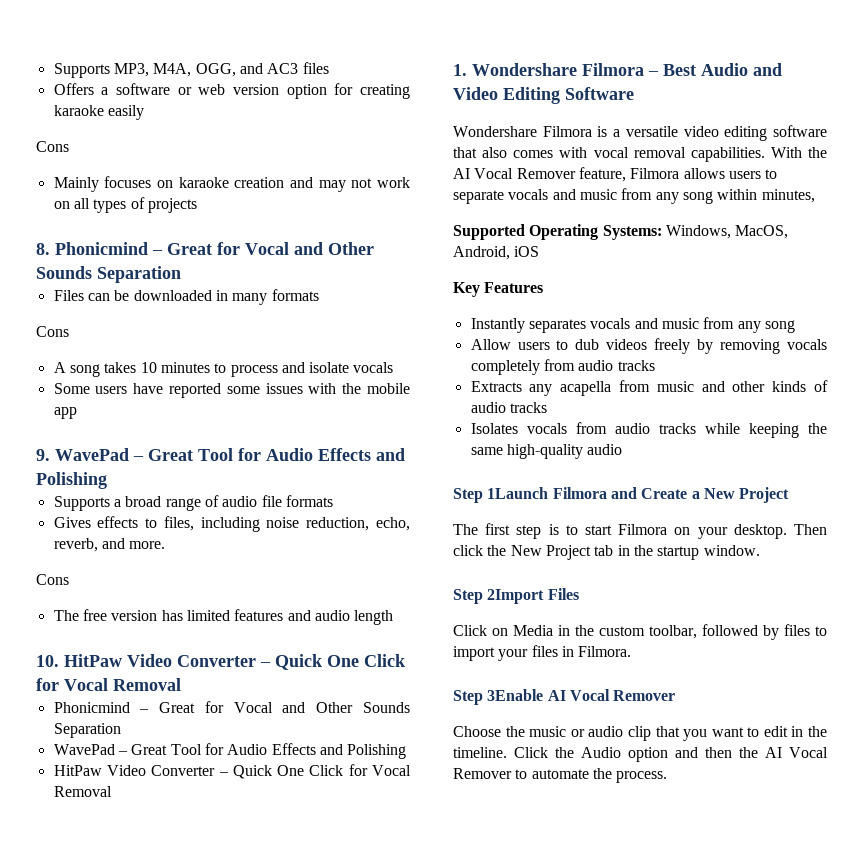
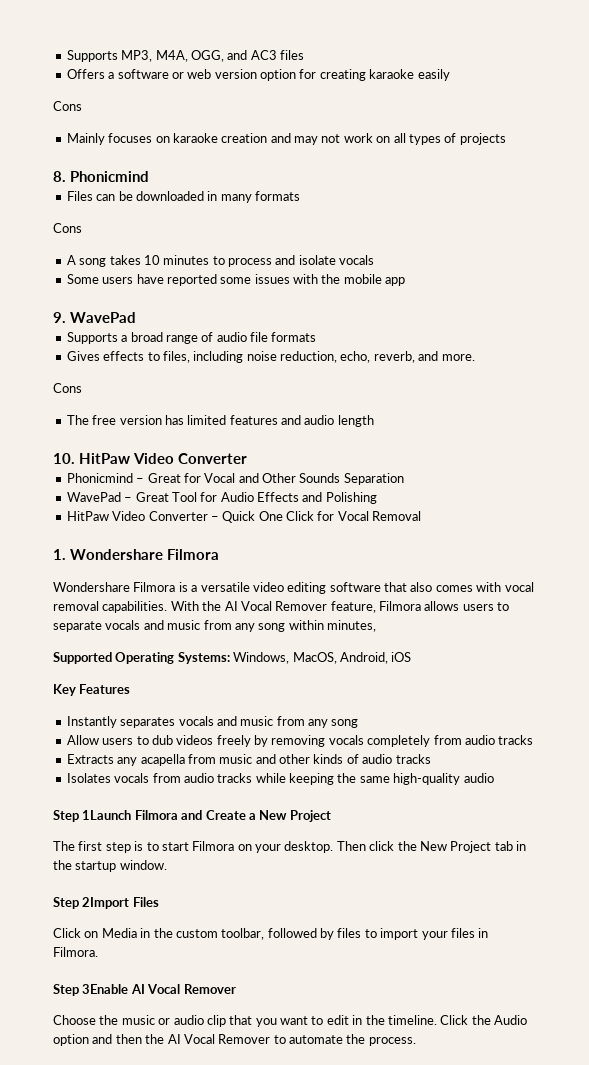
- 8. Phonicmind – Great for Vocal and Other Sounds Separation
+ 8. Phonicmind
- 9. WavePad – Great Tool for Audio Effects and Polishing
+ 9. WavePad
- 10. HitPaw Video Converter – Quick One Click for Vocal Removal
+ 10. HitPaw Video Converter
- 1. Wondershare Filmora – Best Audio and Video Editing Software
+ 1. Wondershare Filmora

